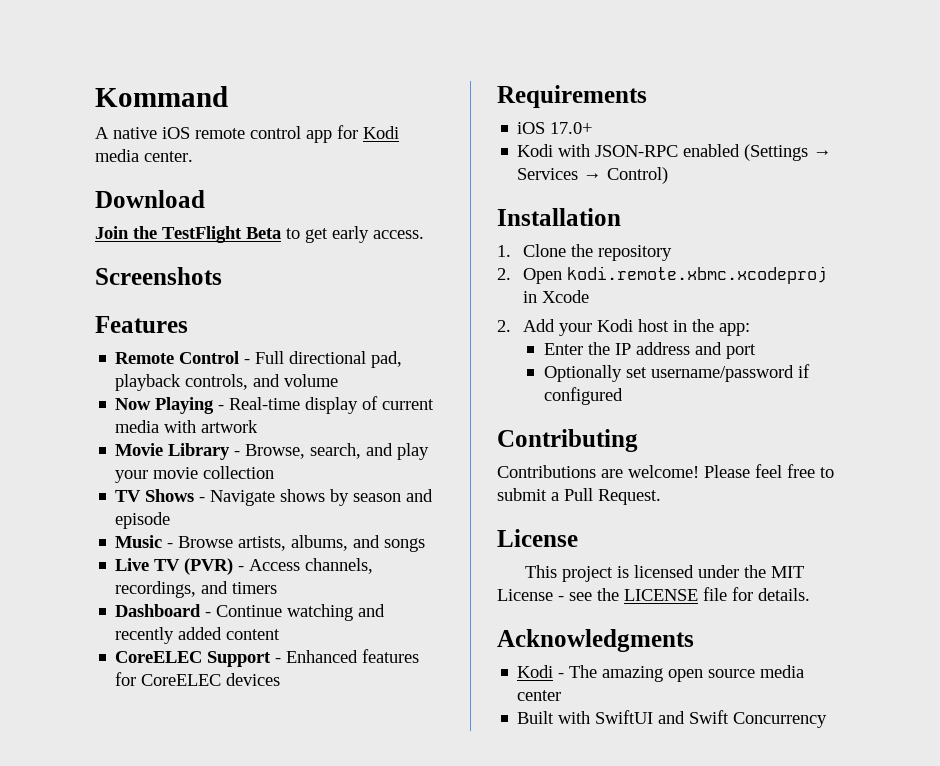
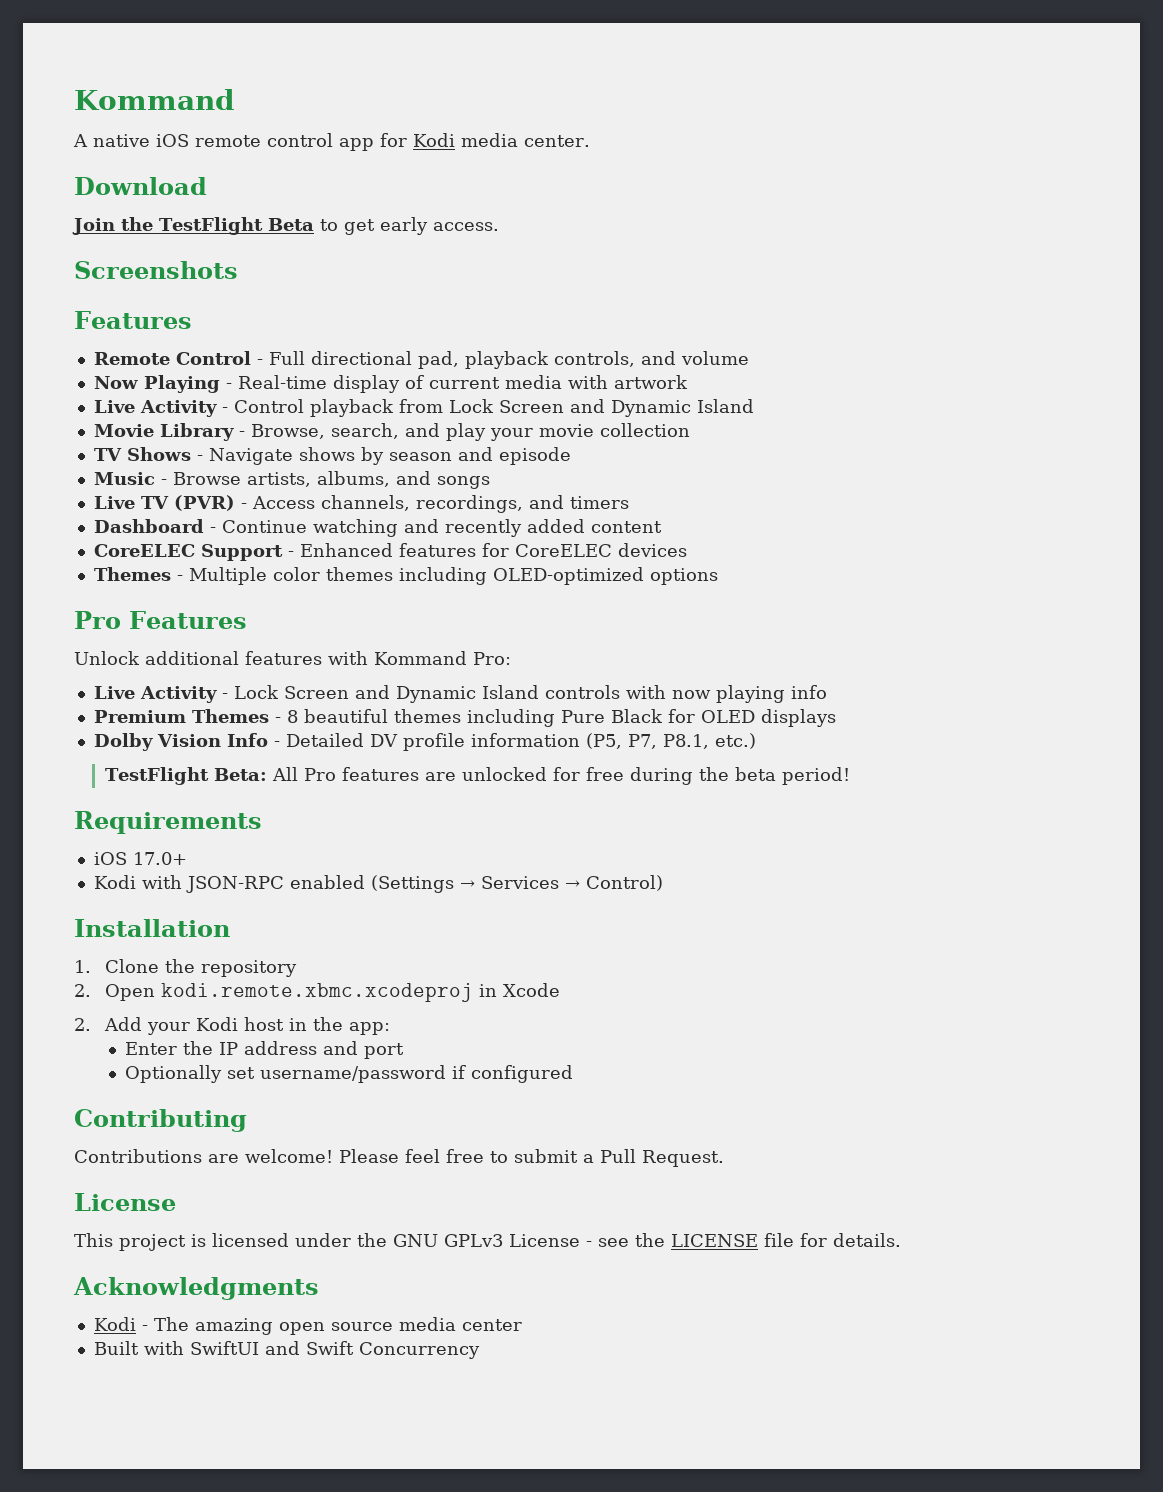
+ Live Activity - Control playback from Lock Screen and Dynamic Island
+ Themes - Multiple color themes including OLED-optimized options
+ Pro Features
+ Unlock additional features with Kommand Pro:
+ Live Activity - Lock Screen and Dynamic Island controls with now playing info
+ Premium Themes - 8 beautiful themes including Pure Black for OLED displays
+ Dolby Vision Info - Detailed DV profile information (P5, P7, P8.1, etc.)
+ TestFlight Beta: All Pro features are unlocked for free during the beta period!
- This project is licensed under the MIT License - see the LICENSE file for details.
+ This project is licensed under the GNU GPLv3 License - see the LICENSE file for details.

